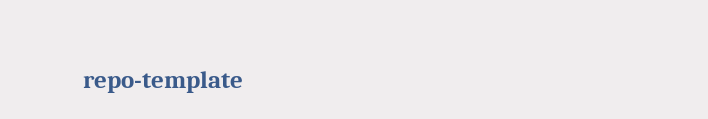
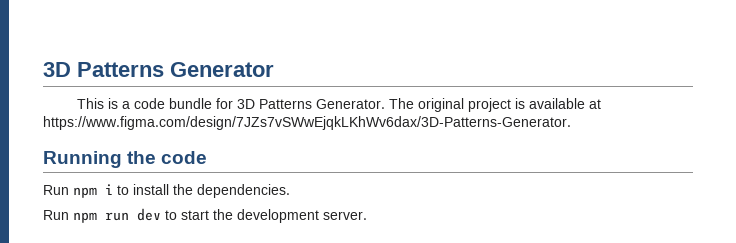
- repo-template
+ 3D Patterns Generator
+ This is a code bundle for 3D Patterns Generator. The original project is available at https://www.figma.com/design/7JZs7vSWwEjqkLKhWv6dax/3D-Patterns-Generator.
+ Running the code
+ Run npm i to install the dependencies.
+ Run npm run dev to start the development server.

